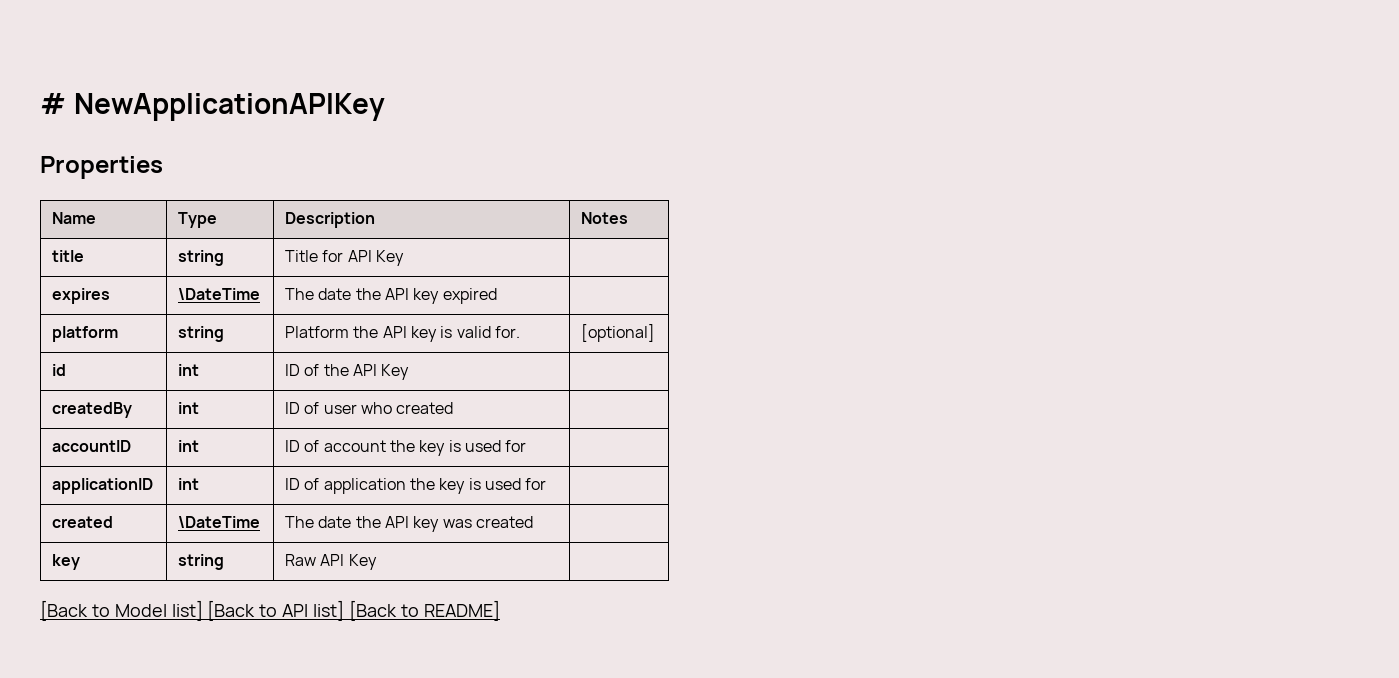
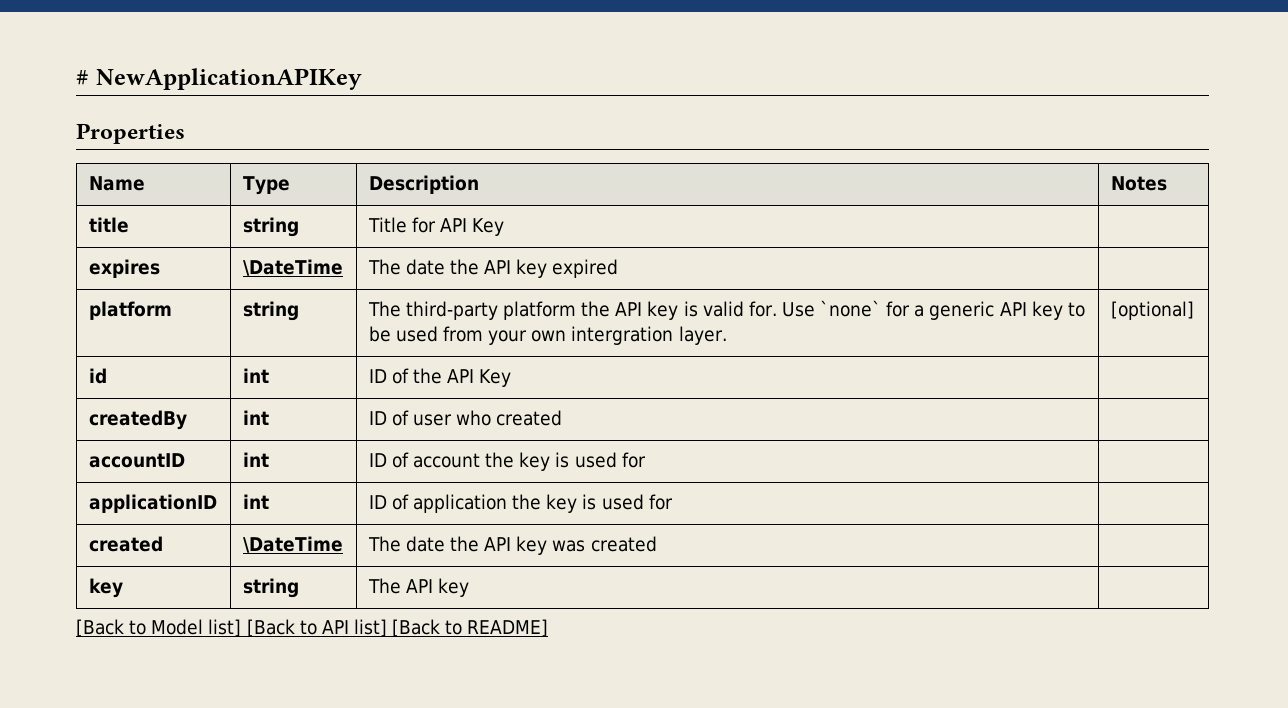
- platform | string | Platform the API key is valid for. | [optional]
+ platform | string | The third-party platform the API key is valid for. Use `none` for a generic API key to be used from your own intergration layer. | [optional]
- key | string | Raw API Key |
+ key | string | The API key |

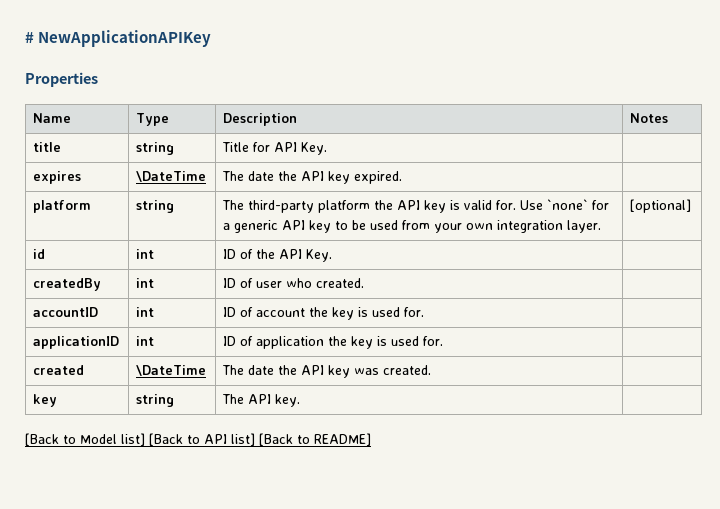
- title | string | Title for API Key |
+ title | string | Title for API Key. |
- expires | \DateTime | The date the API key expired |
+ expires | \DateTime | The date the API key expired. |
- platform | string | The third-party platform the API key is valid for. Use `none` for a generic API key to be used from your own intergration layer. | [optional]
+ platform | string | The third-party platform the API key is valid for. Use `none` for a generic API key to be used from your own integration layer. | [optional]
- id | int | ID of the API Key |
+ id | int | ID of the API Key. |
- createdBy | int | ID of user who created |
+ createdBy | int | ID of user who created. |
- accountID | int | ID of account the key is used for |
+ accountID | int | ID of account the key is used for. |
- applicationID | int | ID of application the key is used for |
+ applicationID | int | ID of application the key is used for. |
- created | \DateTime | The date the API key was created |
+ created | \DateTime | The date the API key was created. |
- key | string | The API key |
+ key | string | The API key. |

